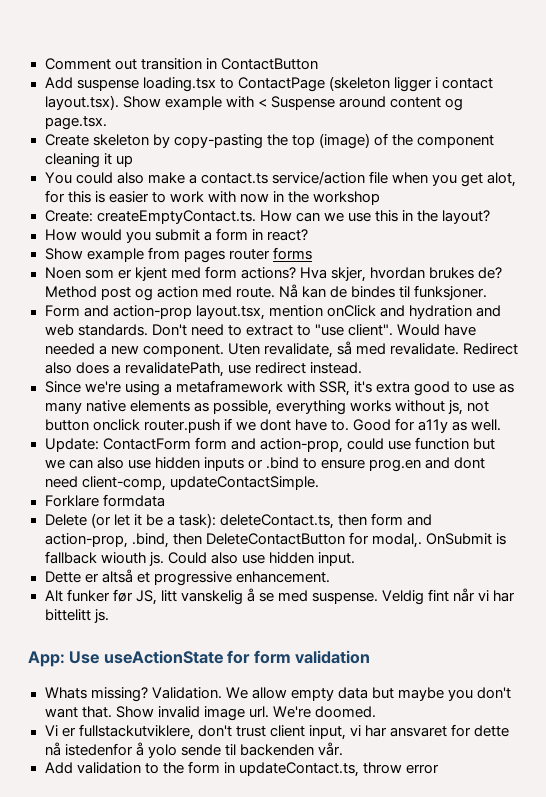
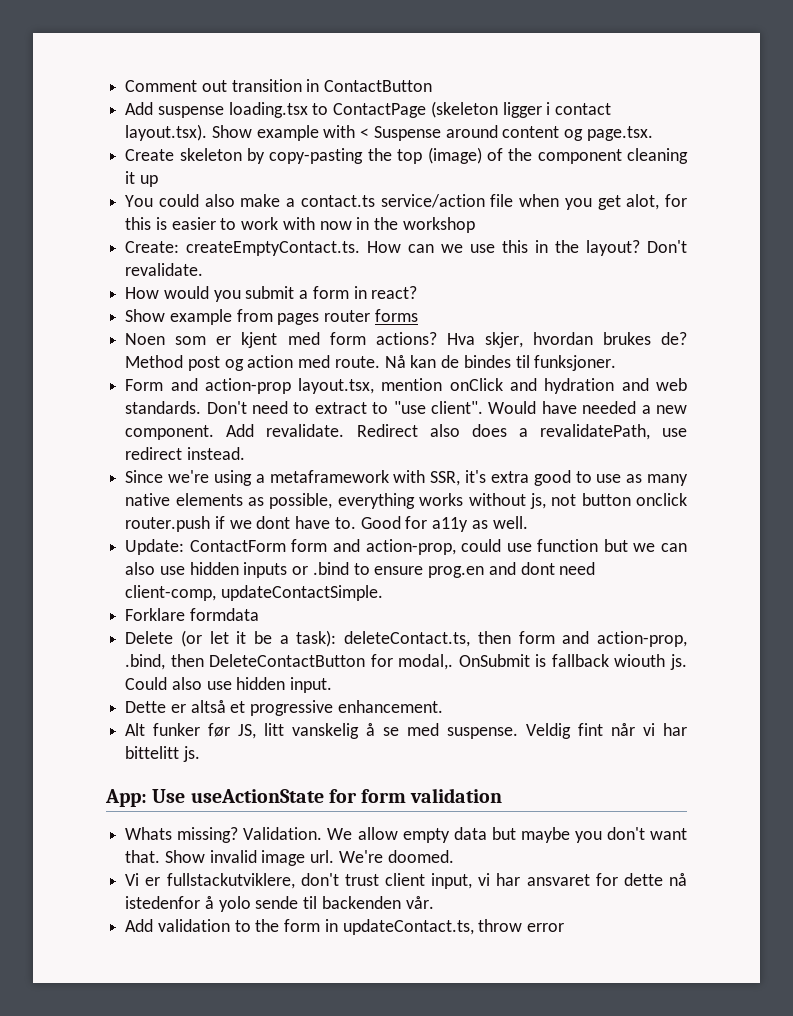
+ Don't revalidate.
- Uten revalidate, så med revalidate.
+ Add revalidate.

